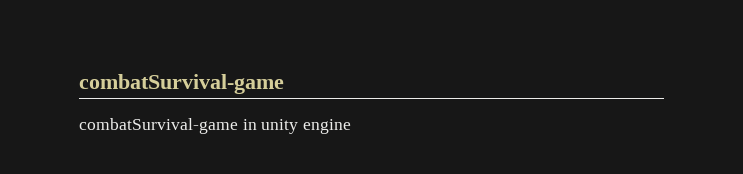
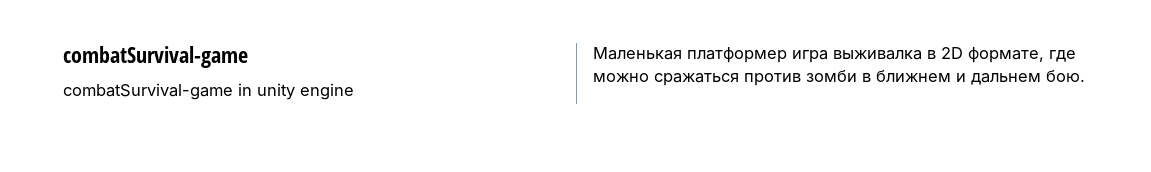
+ Маленькая платформер игра выживалка в 2D формате, где можно сражаться против зомби в ближнем и дальнем бою.

